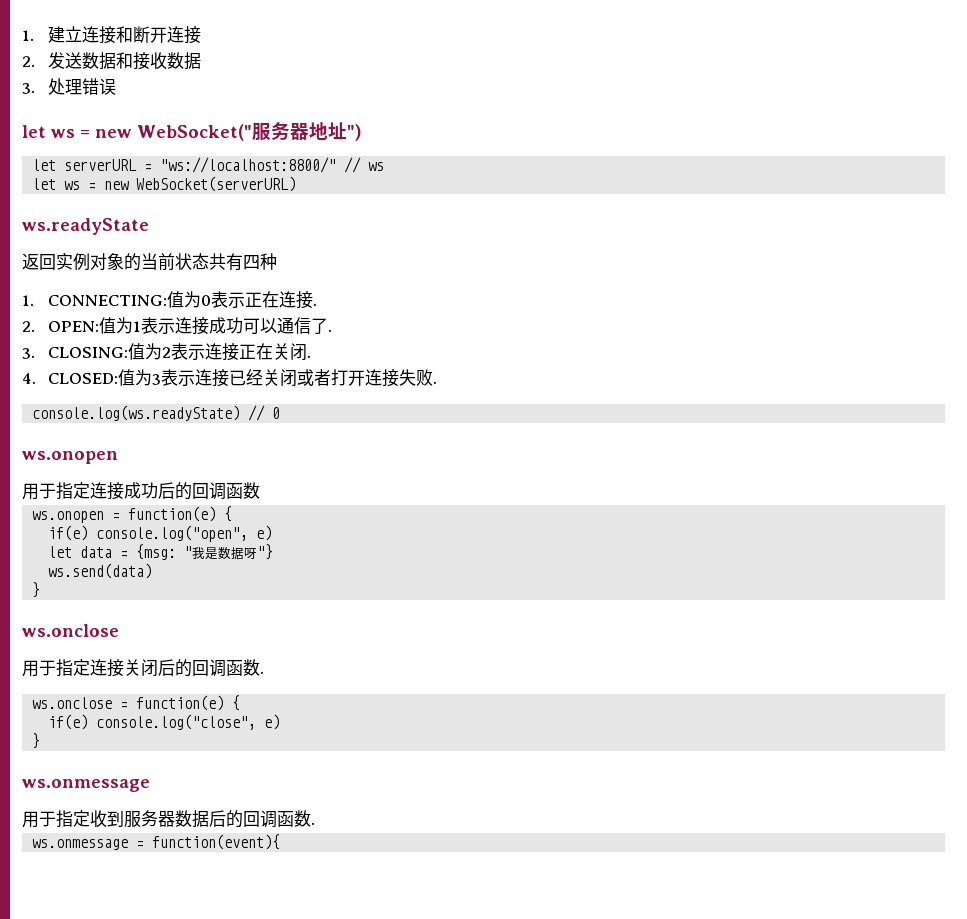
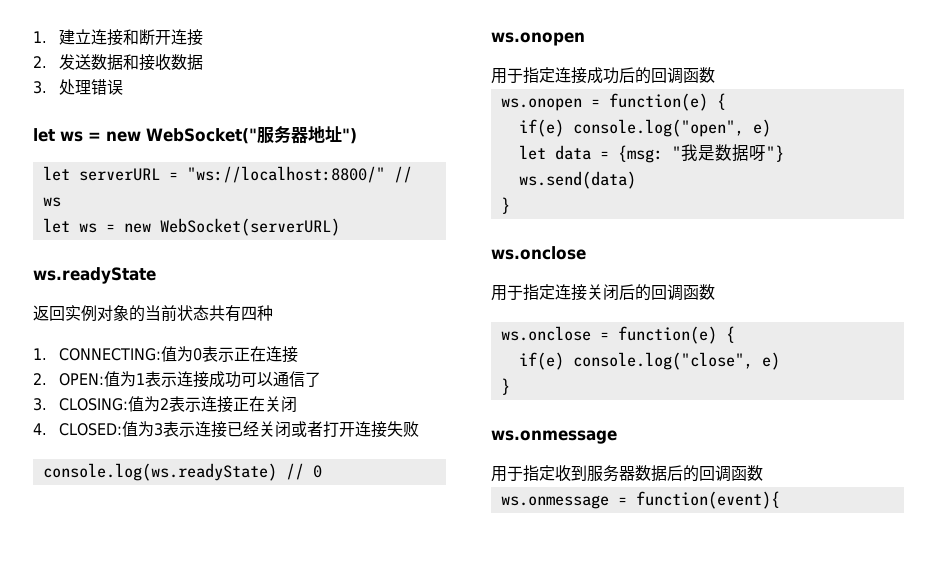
- 1. CONNECTING:值为0表示正在连接.
+ 1. CONNECTING:值为0表示正在连接
- 2. OPEN:值为1表示连接成功可以通信了.
+ 2. OPEN:值为1表示连接成功可以通信了
- 3. CLOSING:值为2表示连接正在关闭.
+ 3. CLOSING:值为2表示连接正在关闭
- 4. CLOSED:值为3表示连接已经关闭或者打开连接失败.
+ 4. CLOSED:值为3表示连接已经关闭或者打开连接失败
- 用于指定连接关闭后的回调函数.
+ 用于指定连接关闭后的回调函数
- 用于指定收到服务器数据后的回调函数.
+ 用于指定收到服务器数据后的回调函数

